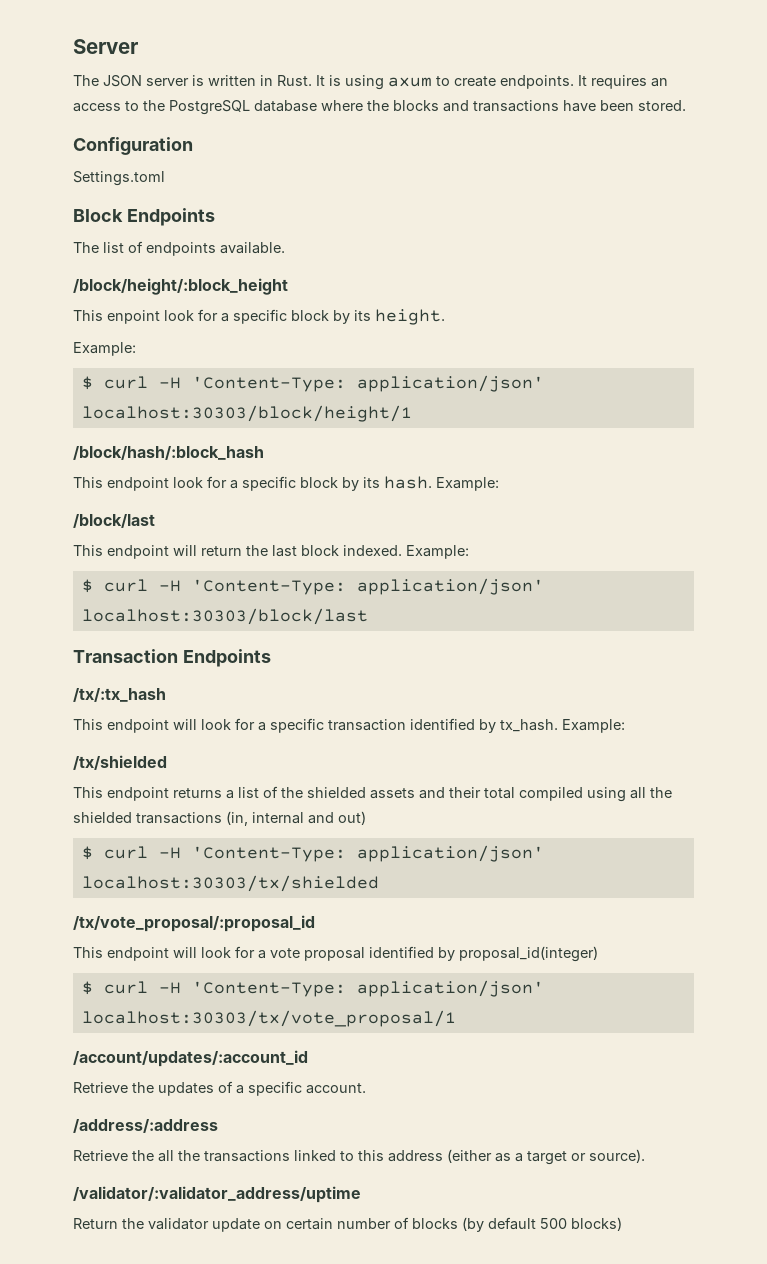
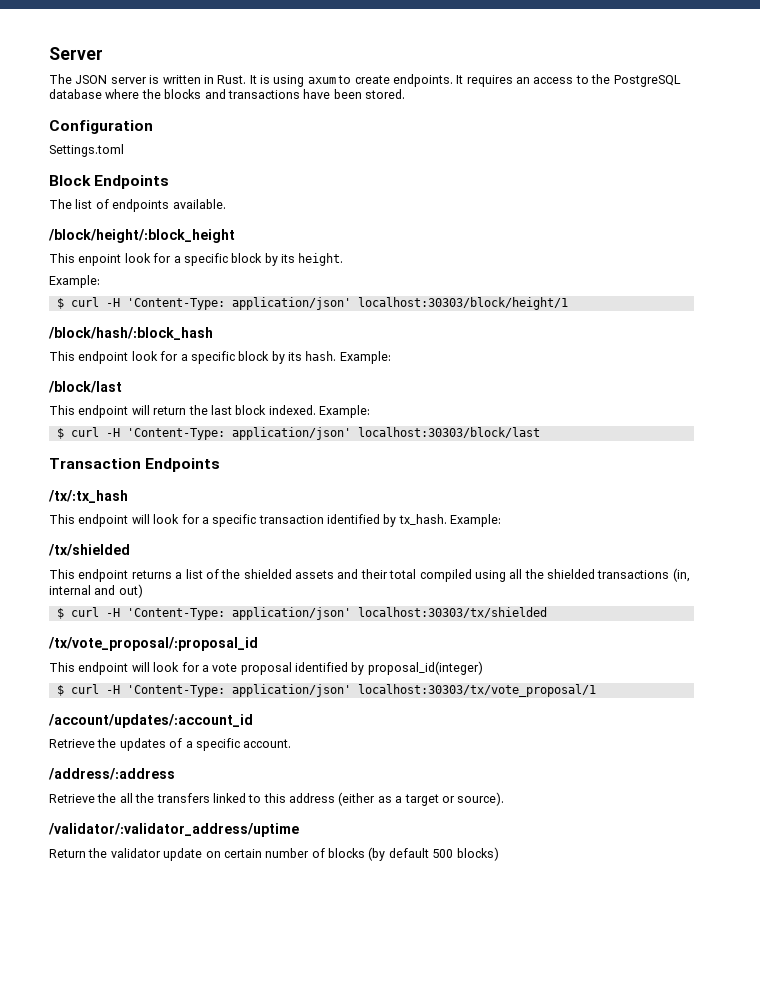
- Retrieve the all the transactions linked to this address (either as a target or source).
+ Retrieve the all the transfers linked to this address (either as a target or source).

